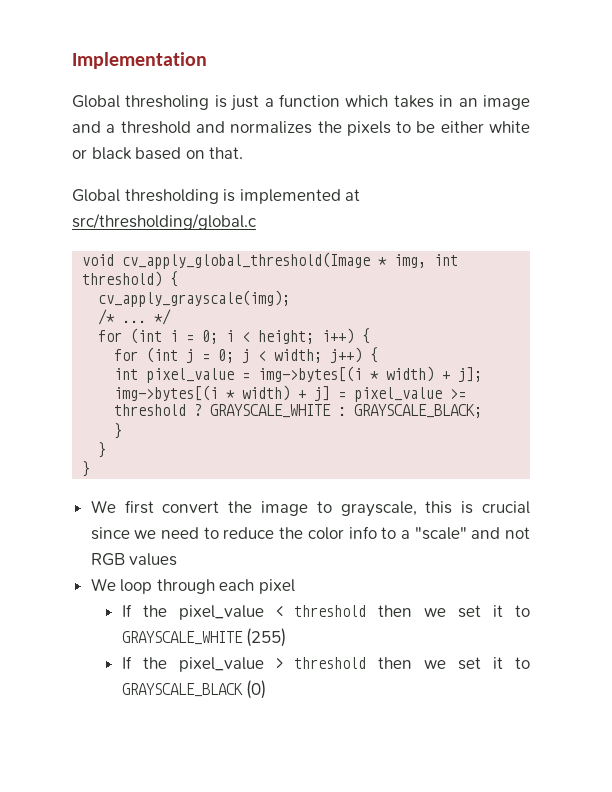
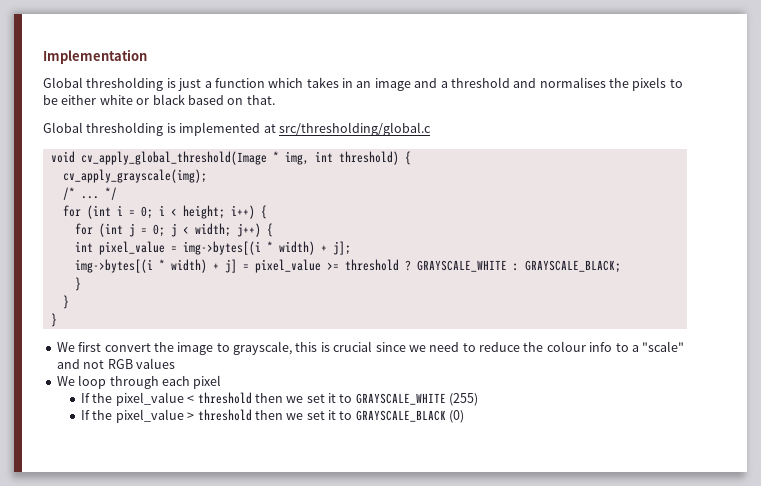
- Global thresholing is just a function which takes in an image and a threshold and normalizes the pixels to be either white or black based on that.
+ Global thresholding is just a function which takes in an image and a threshold and normalises the pixels to be either white or black based on that.
- We first convert the image to grayscale, this is crucial since we need to reduce the color info to a "scale" and not RGB values
+ We first convert the image to grayscale, this is crucial since we need to reduce the colour info to a "scale" and not RGB values

